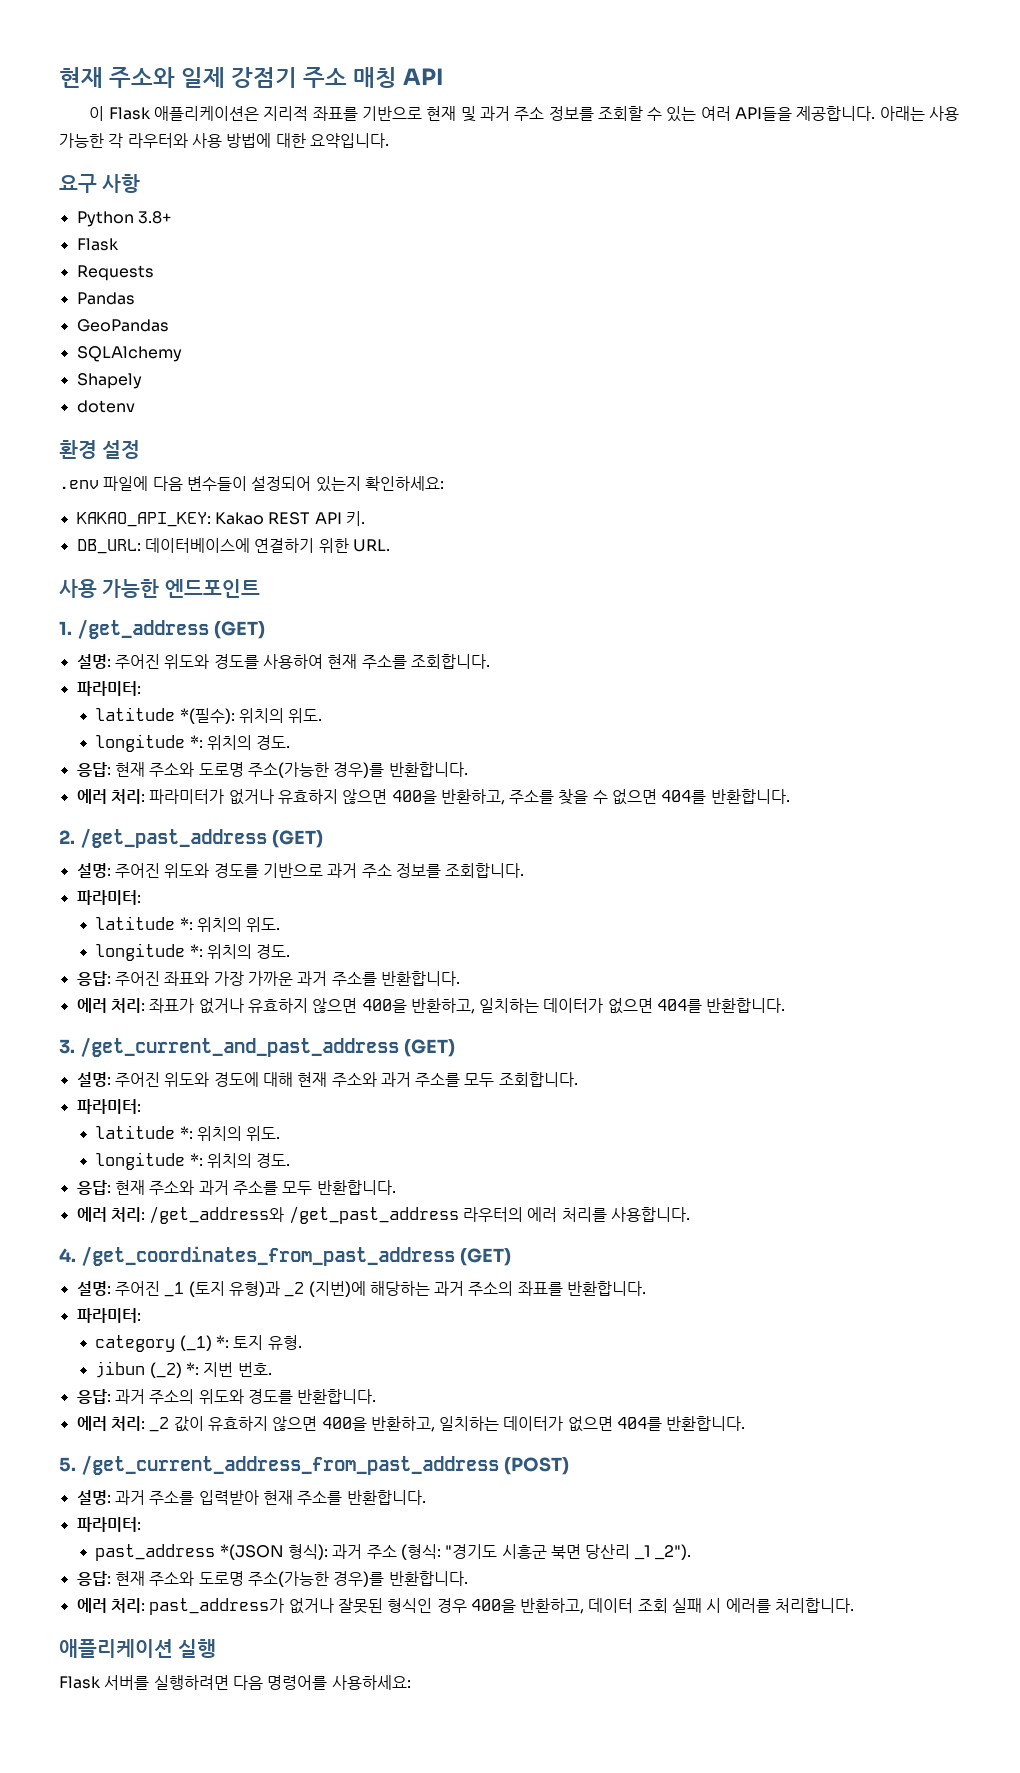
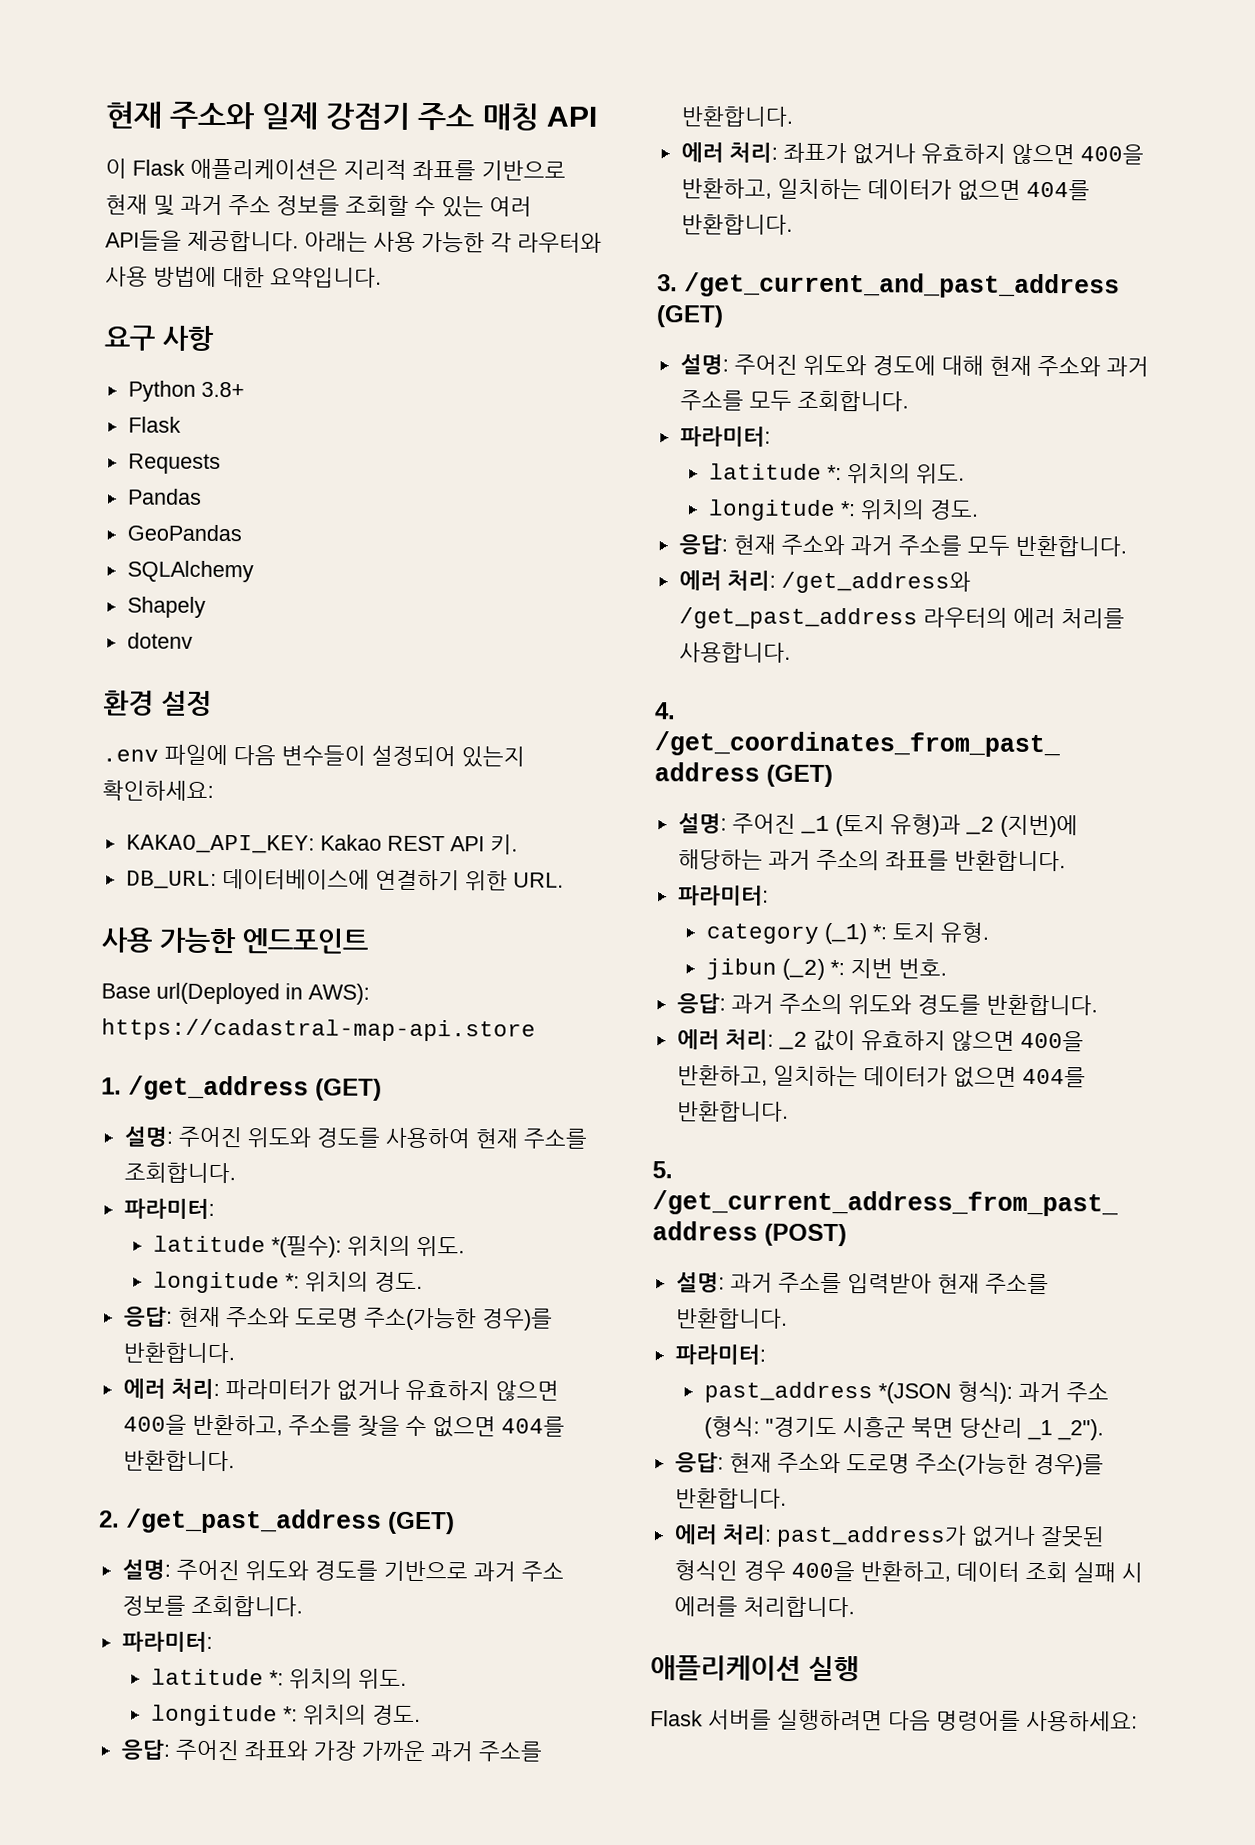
+ Base url(Deployed in AWS): https://cadastral-map-api.store

